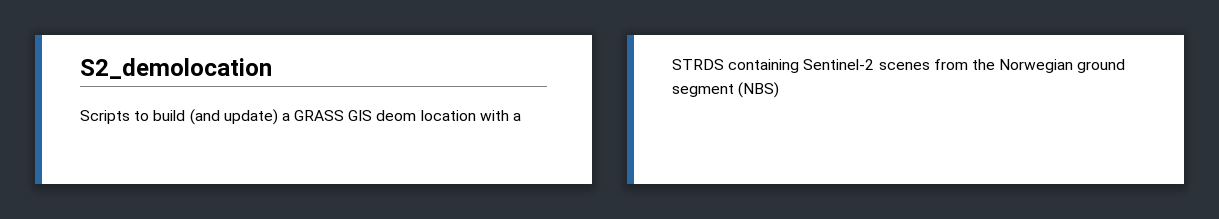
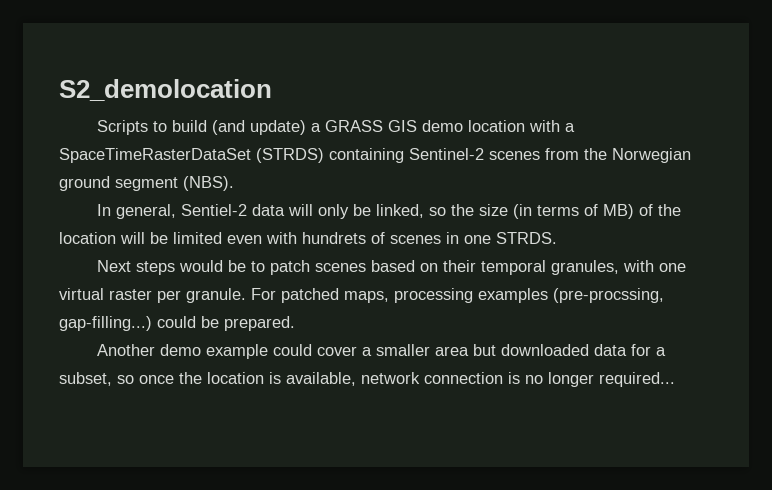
- Scripts to build (and update) a GRASS GIS deom location with a STRDS containing Sentinel-2 scenes from the Norwegian ground segment (NBS)
+ Scripts to build (and update) a GRASS GIS demo location with a SpaceTimeRasterDataSet (STRDS) containing Sentinel-2 scenes from the Norwegian ground segment (NBS).
+ In general, Sentiel-2 data will only be linked, so the size (in terms of MB) of the location will be limited even with hundrets of scenes in one STRDS.
+ Next steps would be to patch scenes based on their temporal granules, with one virtual raster per granule. For patched maps, processing examples (pre-procssing, gap-filling...) could be prepared.
+ Another demo example could cover a smaller area but downloaded data for a subset, so once the location is available, network connection is no longer required...

